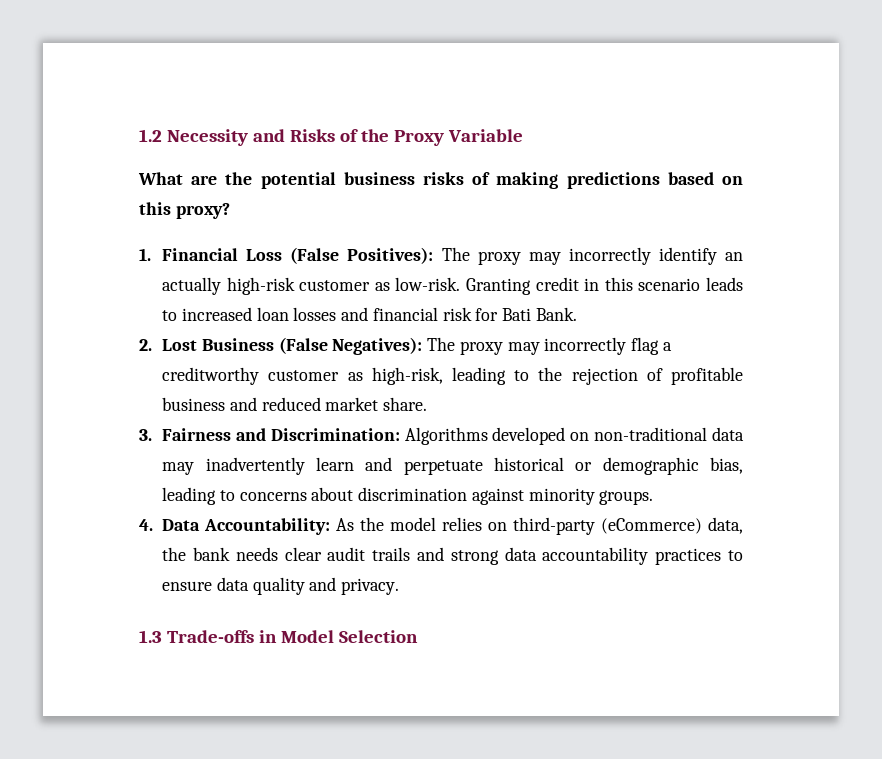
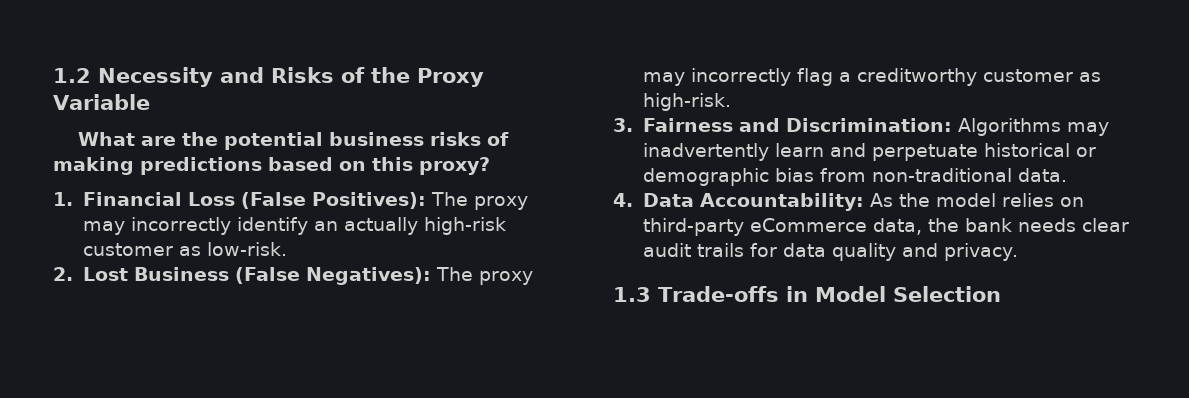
- Granting credit in this scenario leads to increased loan losses and financial risk for Bati Bank.
- 2. Lost Business (False Negatives): The proxy may incorrectly flag a creditworthy customer as high-risk, leading to the rejection of profitable business and reduced market share.
+ 2. Lost Business (False Negatives): The proxy may incorrectly flag a creditworthy customer as high-risk.
- 3. Fairness and Discrimination: Algorithms developed on non-traditional data may inadvertently learn and perpetuate historical or demographic bias, leading to concerns about discrimination against minority groups.
+ 3. Fairness and Discrimination: Algorithms may inadvertently learn and perpetuate historical or demographic bias from non-traditional data.
- 4. Data Accountability: As the model relies on third-party (eCommerce) data, the bank needs clear audit trails and strong data accountability practices to ensure data quality and privacy.
+ 4. Data Accountability: As the model relies on third-party eCommerce data, the bank needs clear audit trails for data quality and privacy.

